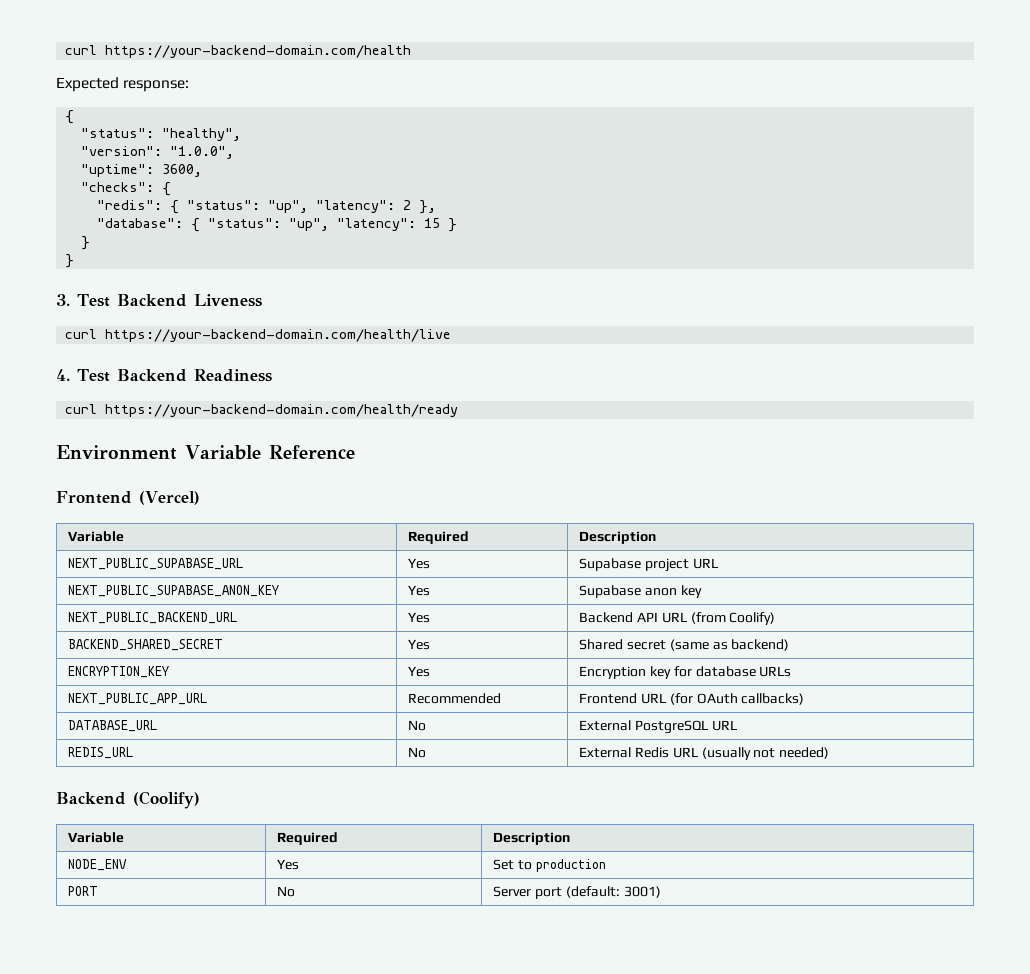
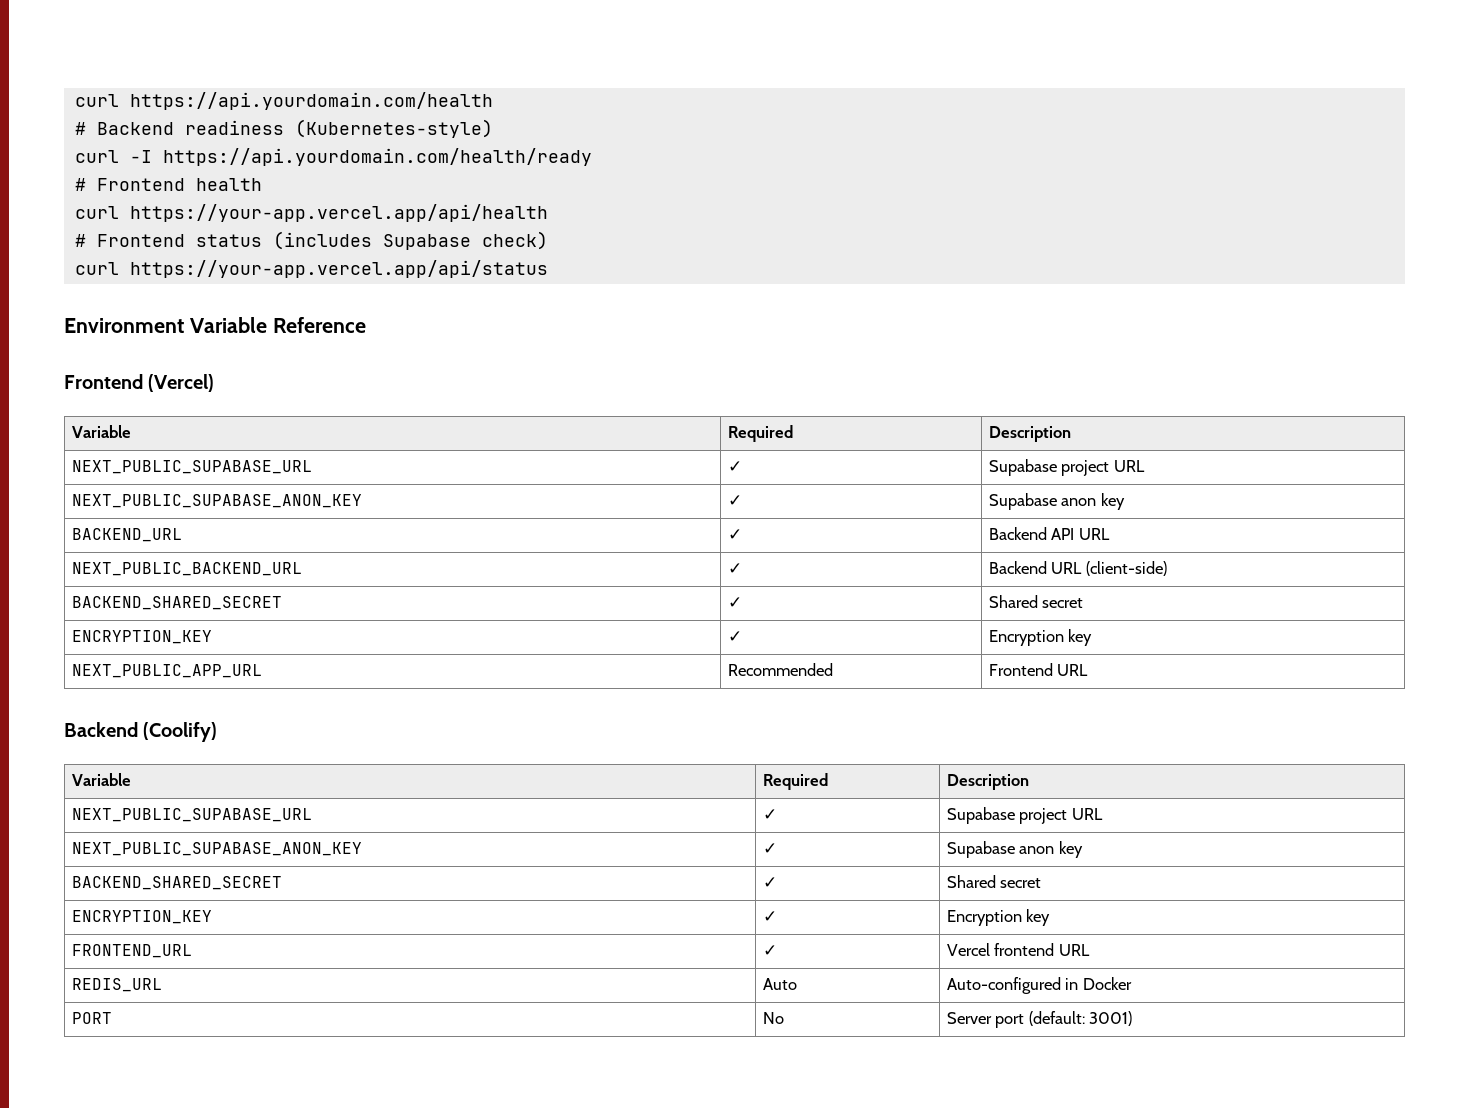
- curl https://your-backend-domain.com/health
- Expected response:
- {
- "status": "healthy",
- "version": "1.0.0",
- "uptime": 3600,
- "checks": {
- "redis": { "status": "up", "latency": 2 },
- "database": { "status": "up", "latency": 15 }
- }
- }
- 3. Test Backend Liveness
- curl https://your-backend-domain.com/health/live
- 4. Test Backend Readiness
- curl https://your-backend-domain.com/health/ready
+ curl https://api.yourdomain.com/health
+ # Backend readiness (Kubernetes-style)
+ curl -I https://api.yourdomain.com/health/ready
+ # Frontend health
+ curl https://your-app.vercel.app/api/health
+ # Frontend status (includes Supabase check)
+ curl https://your-app.vercel.app/api/status
  Frontend (Vercel)
  Variable | Required | Description
- NEXT_PUBLIC_SUPABASE_URL | Yes | Supabase project URL
- NEXT_PUBLIC_SUPABASE_ANON_KEY | Yes | Supabase anon key
- NEXT_PUBLIC_BACKEND_URL | Yes | Backend API URL (from Coolify)
- BACKEND_SHARED_SECRET | Yes | Shared secret (same as backend)
- ENCRYPTION_KEY | Yes | Encryption key for database URLs
+ NEXT_PUBLIC_SUPABASE_URL | ✓ | Supabase project URL
+ NEXT_PUBLIC_SUPABASE_ANON_KEY | ✓ | Supabase anon key
+ BACKEND_URL | ✓ | Backend API URL
+ NEXT_PUBLIC_BACKEND_URL | ✓ | Backend URL (client-side)
+ BACKEND_SHARED_SECRET | ✓ | Shared secret
+ ENCRYPTION_KEY | ✓ | Encryption key
- NEXT_PUBLIC_APP_URL | Recommended | Frontend URL (for OAuth callbacks)
- DATABASE_URL | No | External PostgreSQL URL
- REDIS_URL | No | External Redis URL (usually not needed)
+ NEXT_PUBLIC_APP_URL | Recommended | Frontend URL
  Backend (Coolify)
  Variable | Required | Description
- NODE_ENV | Yes | Set to production
+ NEXT_PUBLIC_SUPABASE_URL | ✓ | Supabase project URL
+ NEXT_PUBLIC_SUPABASE_ANON_KEY | ✓ | Supabase anon key
+ BACKEND_SHARED_SECRET | ✓ | Shared secret
+ ENCRYPTION_KEY | ✓ | Encryption key
+ FRONTEND_URL | ✓ | Vercel frontend URL
+ REDIS_URL | Auto | Auto-configured in Docker

